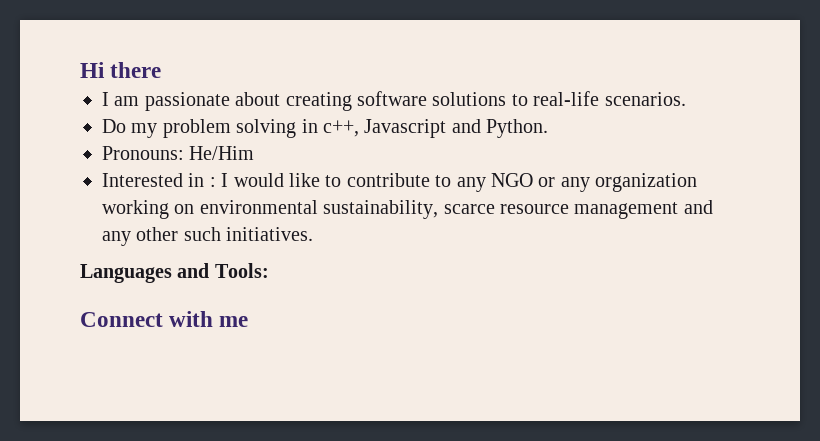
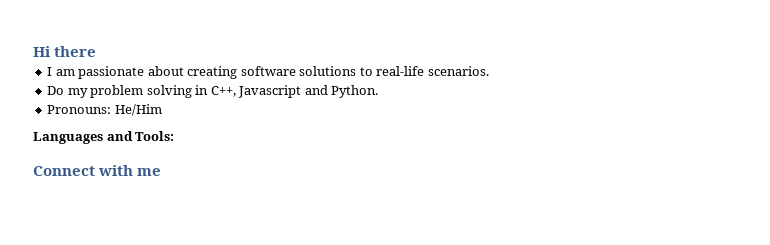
- Do my problem solving in c++, Javascript and Python.
+ Do my problem solving in C++, Javascript and Python.
- Interested in : I would like to contribute to any NGO or any organization working on environmental sustainability, scarce resource management and any other such initiatives.

